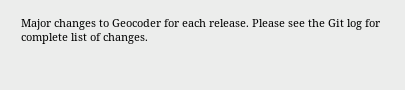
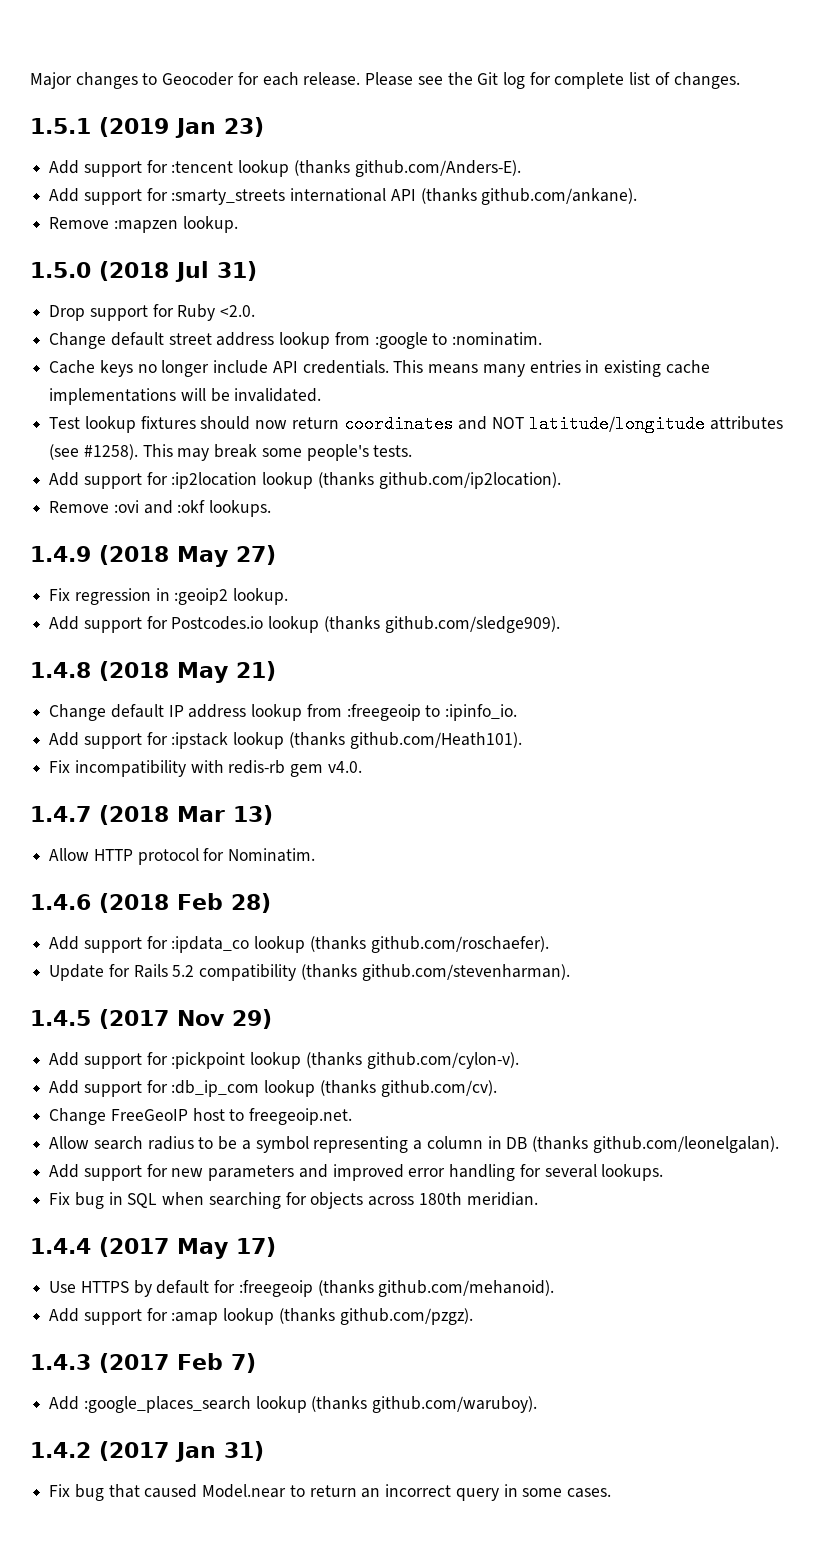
+ 1.5.1 (2019 Jan 23)
+ Add support for :tencent lookup (thanks github.com/Anders-E).
+ Add support for :smarty_streets international API (thanks github.com/ankane).
+ Remove :mapzen lookup.
+ 1.5.0 (2018 Jul 31)
+ Drop support for Ruby <2.0.
+ Change default street address lookup from :google to :nominatim.
+ Cache keys no longer include API credentials. This means many entries in existing cache implementations will be invalidated.
+ Test lookup fixtures should now return coordinates and NOT latitude/longitude attributes (see #1258). This may break some people's tests.
+ Add support for :ip2location lookup (thanks github.com/ip2location).
+ Remove :ovi and :okf lookups.
+ 1.4.9 (2018 May 27)
+ Fix regression in :geoip2 lookup.
+ Add support for Postcodes.io lookup (thanks github.com/sledge909).
+ 1.4.8 (2018 May 21)
+ Change default IP address lookup from :freegeoip to :ipinfo_io.
+ Add support for :ipstack lookup (thanks github.com/Heath101).
+ Fix incompatibility with redis-rb gem v4.0.
+ 1.4.7 (2018 Mar 13)
+ Allow HTTP protocol for Nominatim.
+ 1.4.6 (2018 Feb 28)
+ Add support for :ipdata_co lookup (thanks github.com/roschaefer).
+ Update for Rails 5.2 compatibility (thanks github.com/stevenharman).
+ 1.4.5 (2017 Nov 29)
+ Add support for :pickpoint lookup (thanks github.com/cylon-v).
+ Add support for :db_ip_com lookup (thanks github.com/cv).
+ Change FreeGeoIP host to freegeoip.net.
+ Allow search radius to be a symbol representing a column in DB (thanks github.com/leonelgalan).
+ Add support for new parameters and improved error handling for several lookups.
+ Fix bug in SQL when searching for objects across 180th meridian.
+ 1.4.4 (2017 May 17)
+ Use HTTPS by default for :freegeoip (thanks github.com/mehanoid).
+ Add support for :amap lookup (thanks github.com/pzgz).
+ 1.4.3 (2017 Feb 7)
+ Add :google_places_search lookup (thanks github.com/waruboy).
+ 1.4.2 (2017 Jan 31)
+ Fix bug that caused Model.near to return an incorrect query in some cases.

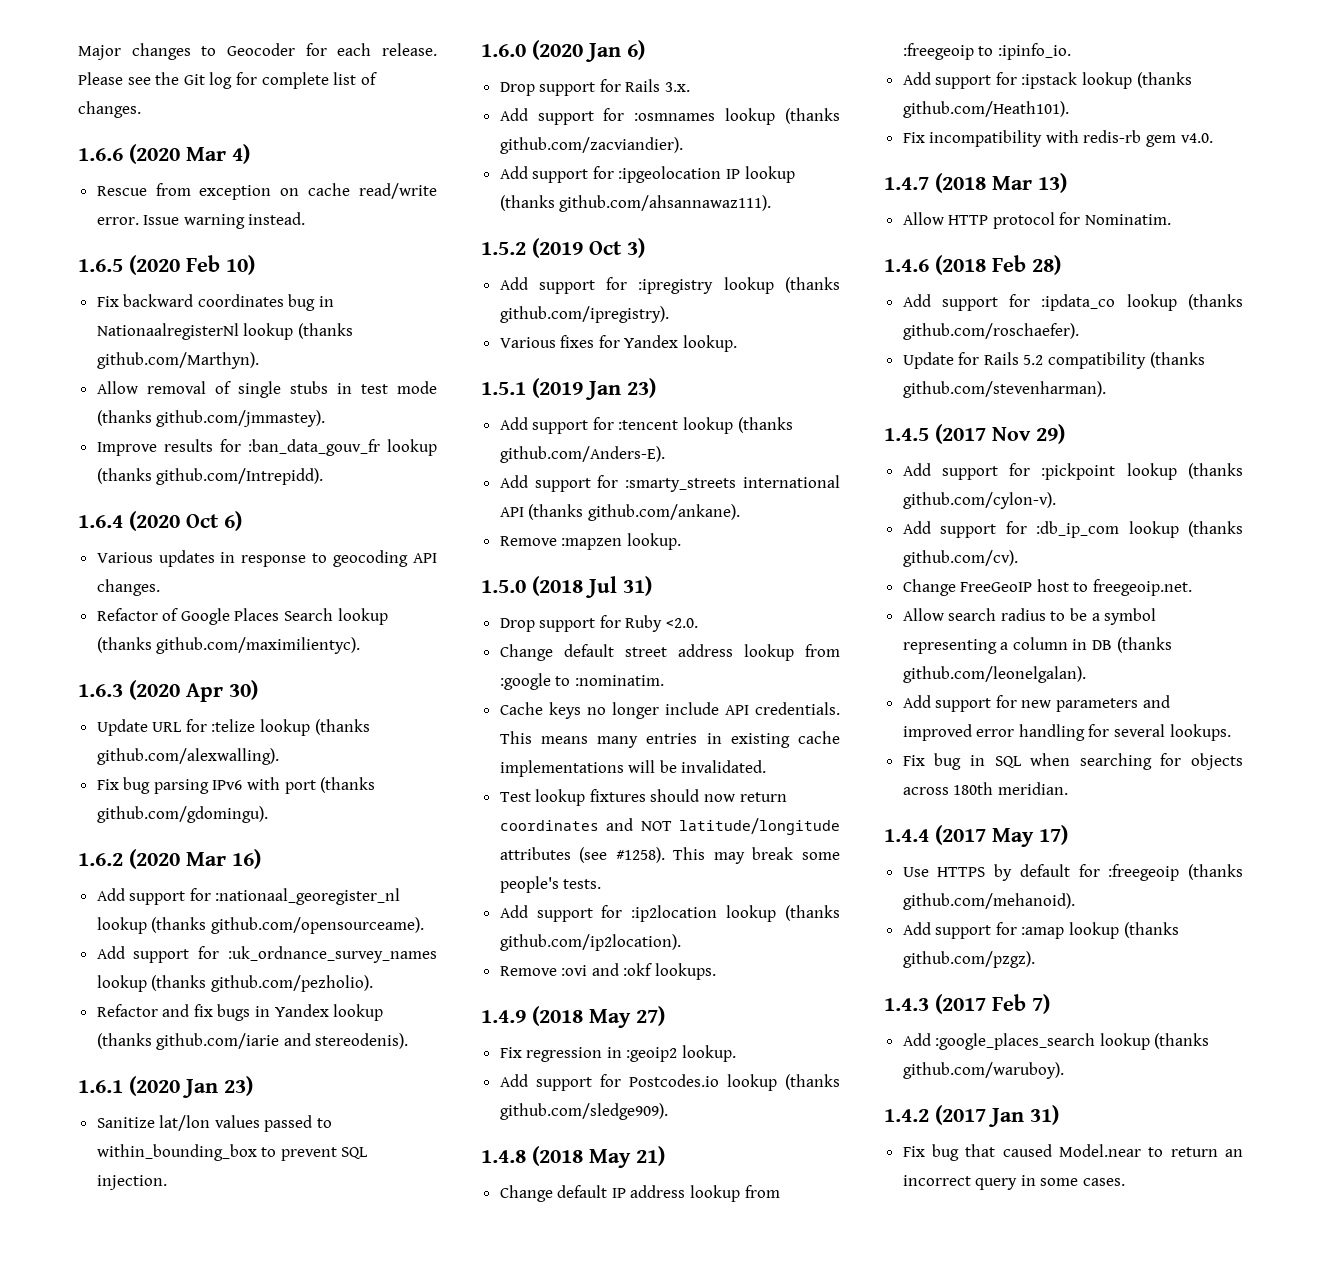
+ 1.6.6 (2020 Mar 4)
+ Rescue from exception on cache read/write error. Issue warning instead.
+ 1.6.5 (2020 Feb 10)
+ Fix backward coordinates bug in NationaalregisterNl lookup (thanks github.com/Marthyn).
+ Allow removal of single stubs in test mode (thanks github.com/jmmastey).
+ Improve results for :ban_data_gouv_fr lookup (thanks github.com/Intrepidd).
+ 1.6.4 (2020 Oct 6)
+ Various updates in response to geocoding API changes.
+ Refactor of Google Places Search lookup (thanks github.com/maximilientyc).
+ 1.6.3 (2020 Apr 30)
+ Update URL for :telize lookup (thanks github.com/alexwalling).
+ Fix bug parsing IPv6 with port (thanks github.com/gdomingu).
+ 1.6.2 (2020 Mar 16)
+ Add support for :nationaal_georegister_nl lookup (thanks github.com/opensourceame).
+ Add support for :uk_ordnance_survey_names lookup (thanks github.com/pezholio).
+ Refactor and fix bugs in Yandex lookup (thanks github.com/iarie and stereodenis).
+ 1.6.1 (2020 Jan 23)
+ Sanitize lat/lon values passed to within_bounding_box to prevent SQL injection.
+ 1.6.0 (2020 Jan 6)
+ Drop support for Rails 3.x.
+ Add support for :osmnames lookup (thanks github.com/zacviandier).
+ Add support for :ipgeolocation IP lookup (thanks github.com/ahsannawaz111).
+ 1.5.2 (2019 Oct 3)
+ Add support for :ipregistry lookup (thanks github.com/ipregistry).
+ Various fixes for Yandex lookup.

